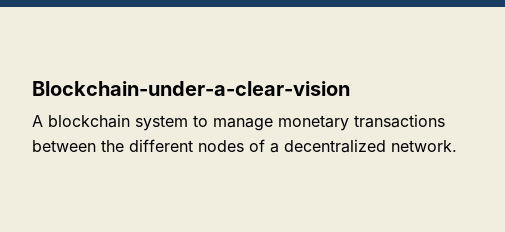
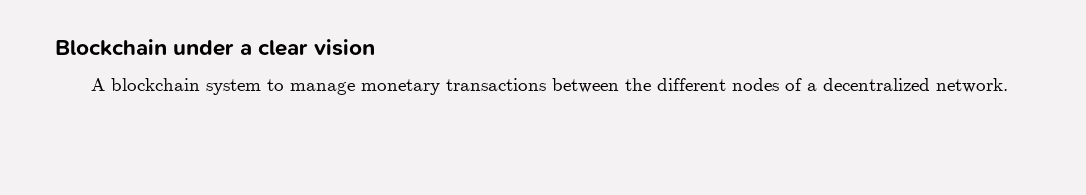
- Blockchain-under-a-clear-vision
+ Blockchain under a clear vision

